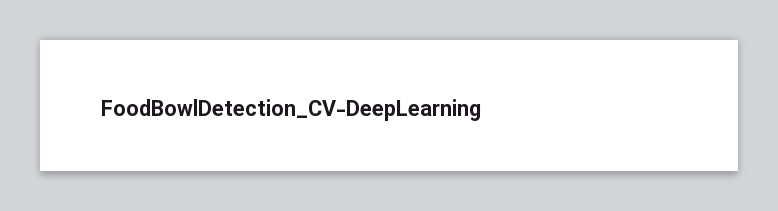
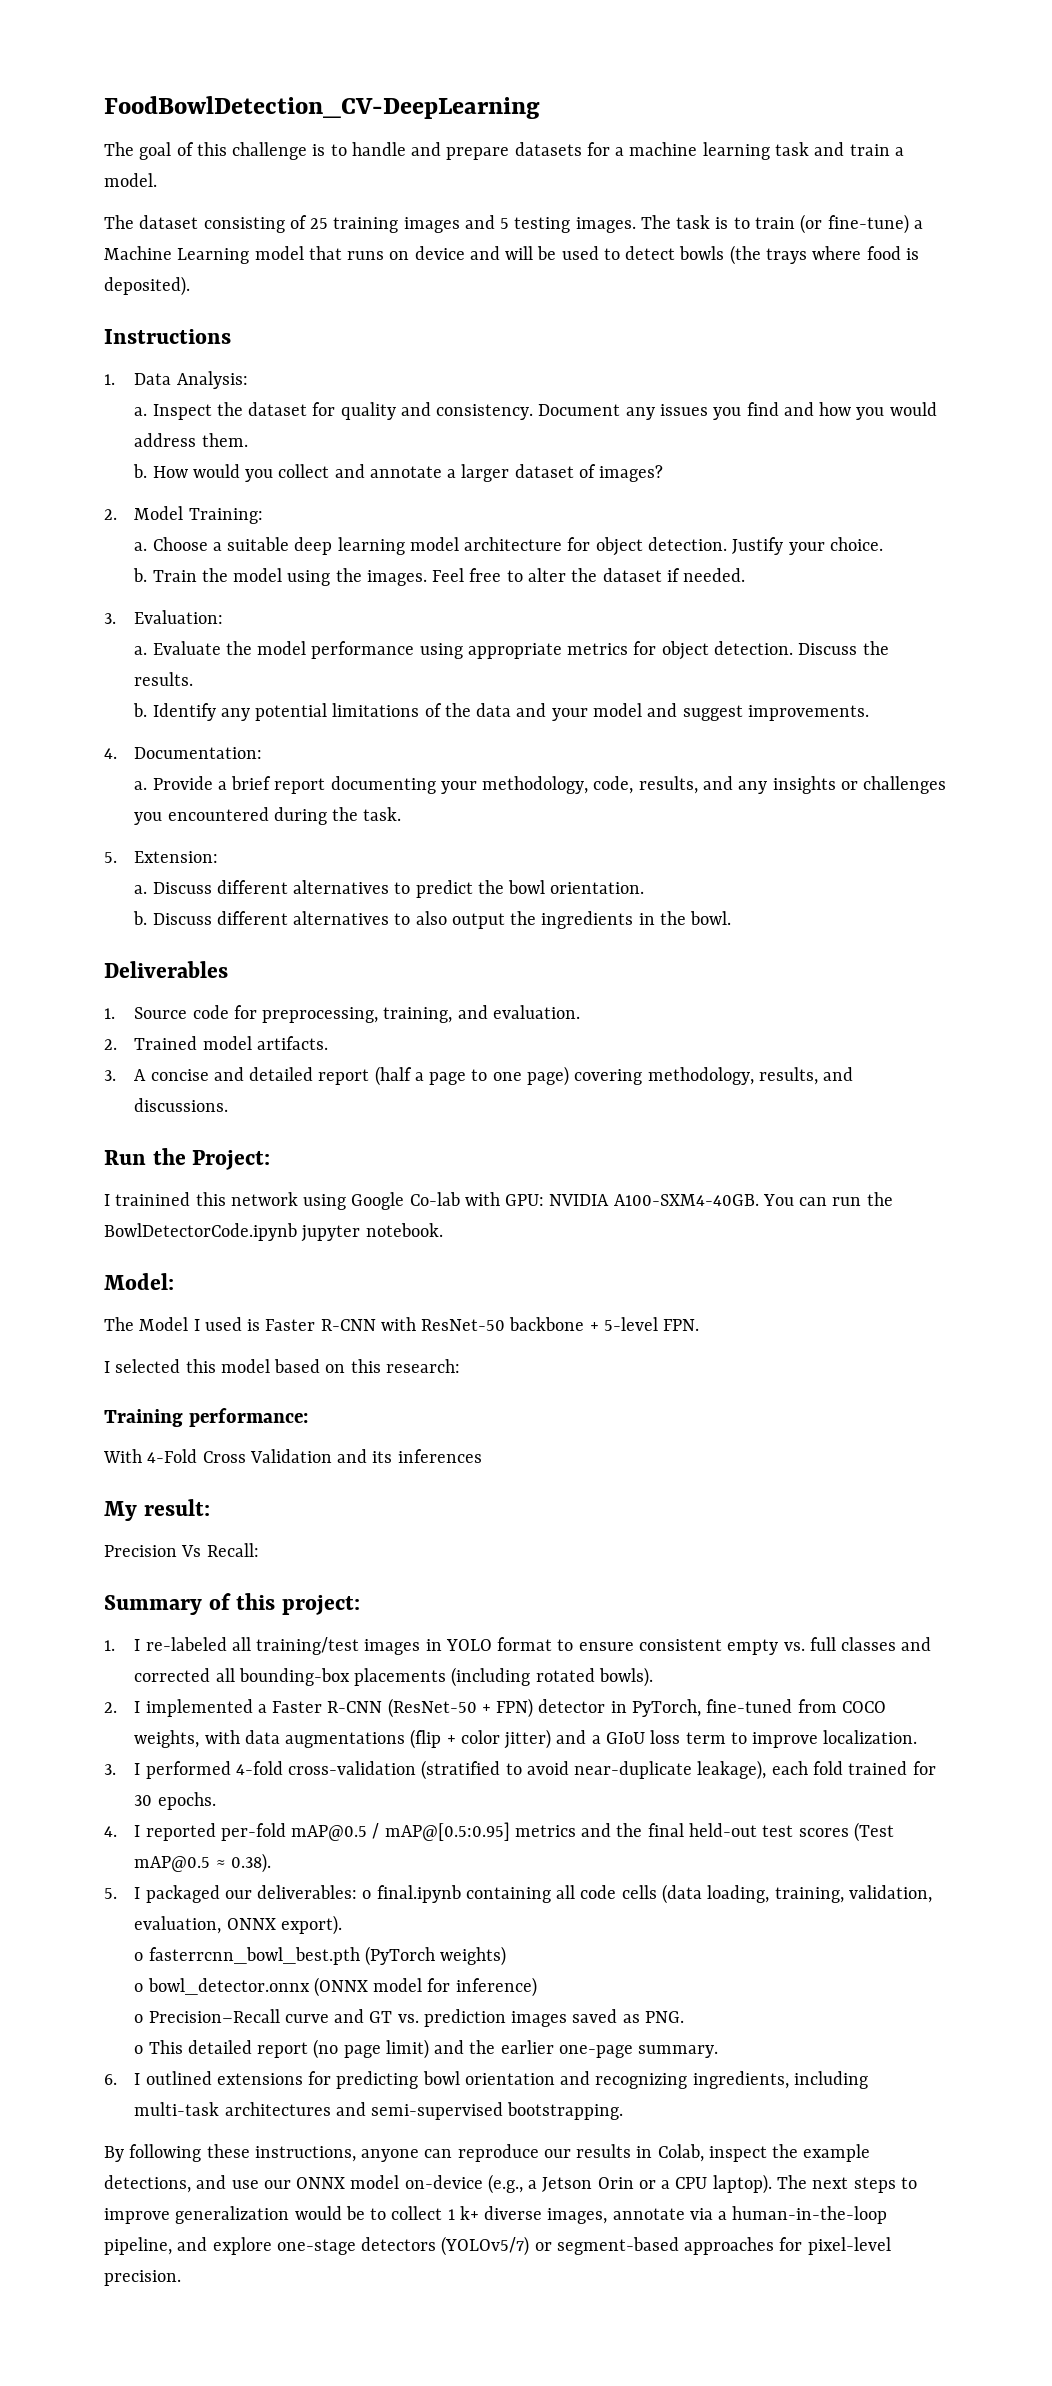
+ The goal of this challenge is to handle and prepare datasets for a machine learning task and train a model.
+ The dataset consisting of 25 training images and 5 testing images. The task is to train (or fine-tune) a Machine Learning model that runs on device and will be used to detect bowls (the trays where food is deposited).
+ Instructions
+ 1. Data Analysis:
+ a. Inspect the dataset for quality and consistency. Document any issues you find and how you would address them.
+ b. How would you collect and annotate a larger dataset of images?
+ 2. Model Training:
+ a. Choose a suitable deep learning model architecture for object detection. Justify your choice.
+ b. Train the model using the images. Feel free to alter the dataset if needed.
+ 3. Evaluation:
+ a. Evaluate the model performance using appropriate metrics for object detection. Discuss the results.
+ b. Identify any potential limitations of the data and your model and suggest improvements.
+ 4. Documentation:
+ a. Provide a brief report documenting your methodology, code, results, and any insights or challenges you encountered during the task.
+ 5. Extension:
+ a. Discuss different alternatives to predict the bowl orientation.
+ b. Discuss different alternatives to also output the ingredients in the bowl.
+ Deliverables
+ 1. Source code for preprocessing, training, and evaluation.
+ 2. Trained model artifacts.
+ 3. A concise and detailed report (half a page to one page) covering methodology, results, and discussions.
+ Run the Project:
+ I trainined this network using Google Co-lab with GPU: NVIDIA A100-SXM4-40GB. You can run the BowlDetectorCode.ipynb jupyter notebook.
+ Model:
+ The Model I used is Faster R-CNN with ResNet-50 backbone + 5-level FPN.
+ I selected this model based on this research:
+ Training performance:
+ With 4-Fold Cross Validation and its inferences
+ My result:
+ Precision Vs Recall:
+ Summary of this project:
+ 1. I re‐labeled all training/test images in YOLO format to ensure consistent empty vs. full classes and corrected all bounding‐box placements (including rotated bowls).
+ 2. I implemented a Faster R-CNN (ResNet-50 + FPN) detector in PyTorch, fine‐tuned from COCO weights, with data augmentations (flip + color jitter) and a GIoU loss term to improve localization.
+ 3. I performed 4-fold cross‐validation (stratified to avoid near‐duplicate leakage), each fold trained for 30 epochs.
+ 4. I reported per‐fold mAP@0.5 / mAP@[0.5:0.95] metrics and the final held‐out test scores (Test mAP@0.5 ≈ 0.38).
+ 5. I packaged our deliverables: o final.ipynb containing all code cells (data loading, training, validation, evaluation, ONNX export).
+ o fasterrcnn_bowl_best.pth (PyTorch weights)
+ o bowl_detector.onnx (ONNX model for inference)
+ o Precision–Recall curve and GT vs. prediction images saved as PNG.
+ o This detailed report (no page limit) and the earlier one‐page summary.
+ 6. I outlined extensions for predicting bowl orientation and recognizing ingredients, including multi‐task architectures and semi‐supervised bootstrapping.
+ By following these instructions, anyone can reproduce our results in Colab, inspect the example detections, and use our ONNX model on‐device (e.g., a Jetson Orin or a CPU laptop). The next steps to improve generalization would be to collect 1 k+ diverse images, annotate via a human‐in‐the‐loop pipeline, and explore one‐stage detectors (YOLOv5/7) or segment‐based approaches for pixel‐level precision.

